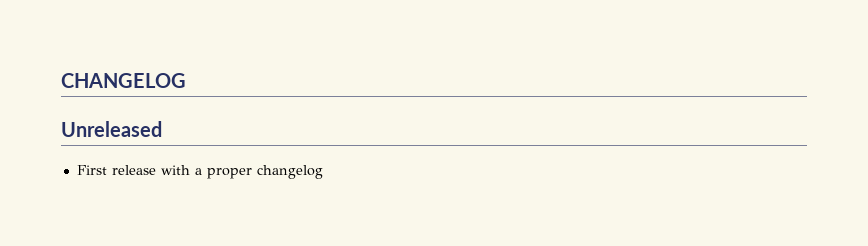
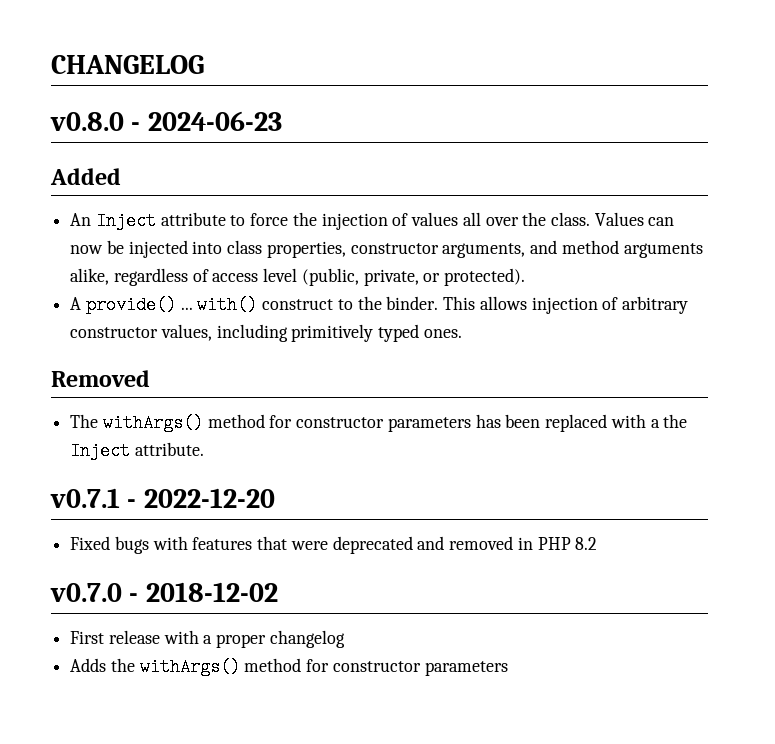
- Unreleased
+ v0.8.0 - 2024-06-23
+ Added
+ An Inject attribute to force the injection of values all over the class. Values can now be injected into class properties, constructor arguments, and method arguments alike, regardless of access level (public, private, or protected).
+ A provide() ... with() construct to the binder. This allows injection of arbitrary constructor values, including primitively typed ones.
+ Removed
+ The withArgs() method for constructor parameters has been replaced with a the Inject attribute.
+ v0.7.1 - 2022-12-20
+ Fixed bugs with features that were deprecated and removed in PHP 8.2
+ v0.7.0 - 2018-12-02
+ Adds the withArgs() method for constructor parameters

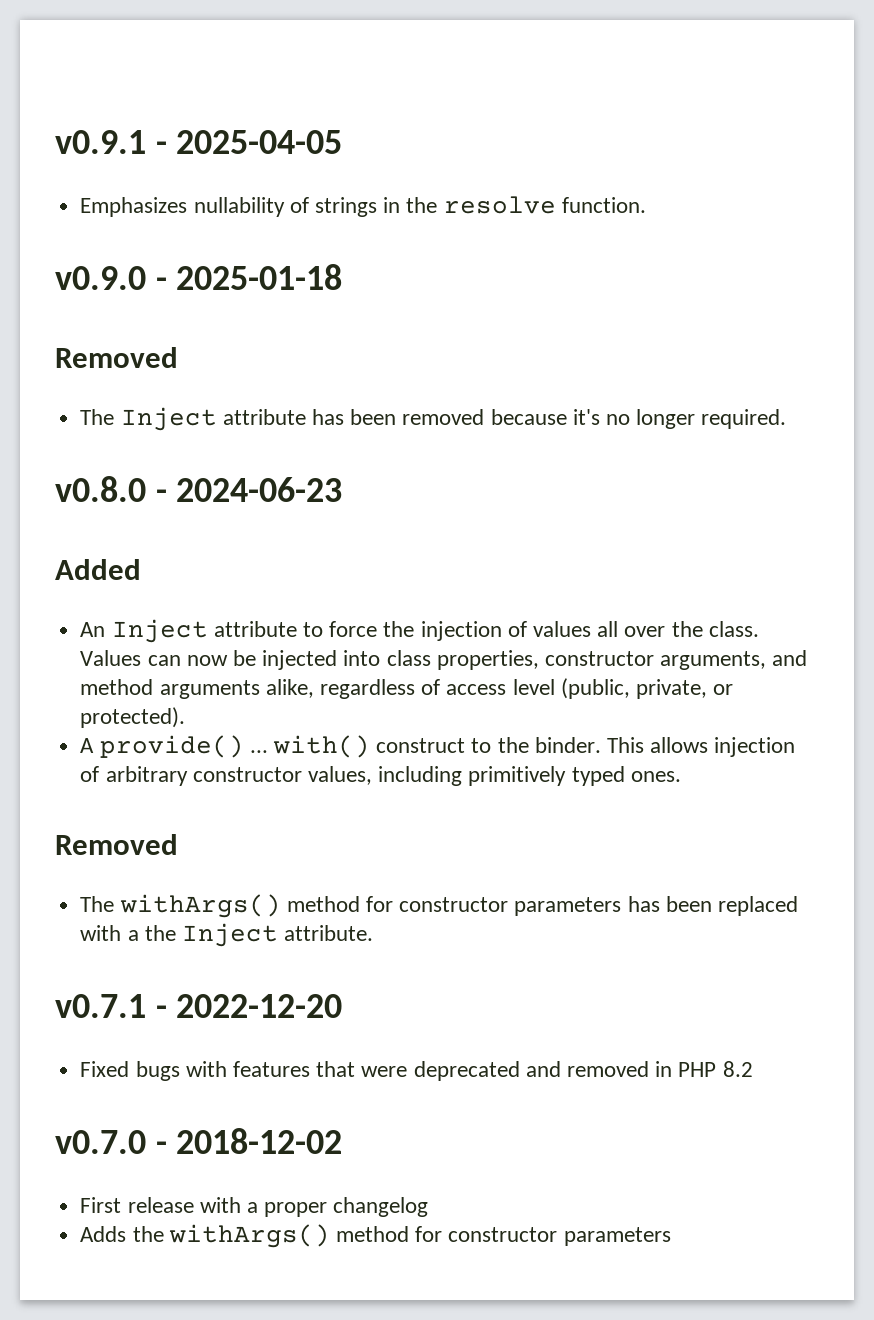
- CHANGELOG
+ v0.9.1 - 2025-04-05
+ Emphasizes nullability of strings in the resolve function.
+ v0.9.0 - 2025-01-18
+ Removed
+ The Inject attribute has been removed because it's no longer required.

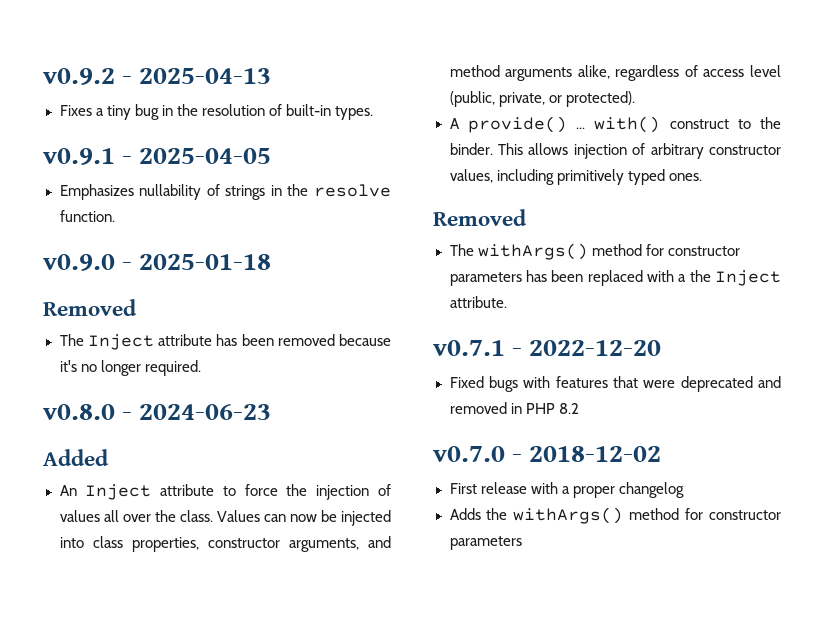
+ v0.9.2 - 2025-04-13
+ Fixes a tiny bug in the resolution of built-in types.

